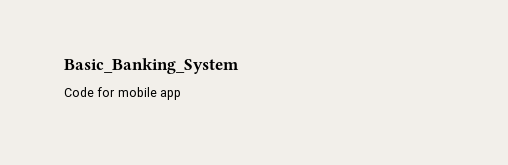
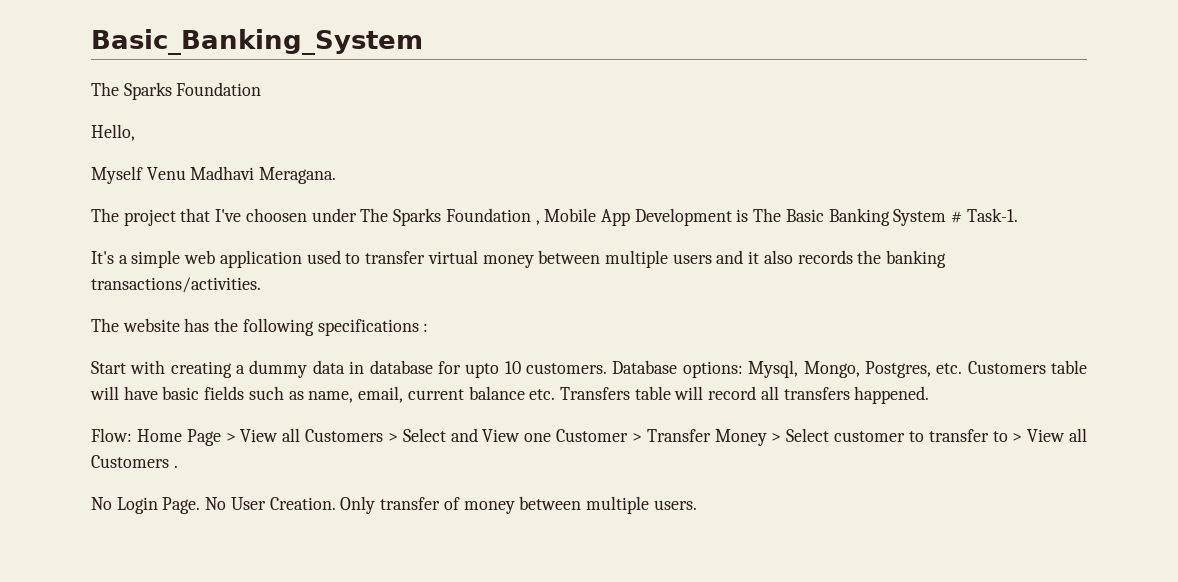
  Basic_Banking_System
- Code for mobile app
+ The Sparks Foundation
+ Hello,
+ Myself Venu Madhavi Meragana.
+ The project that I've choosen under The Sparks Foundation , Mobile App Development is The Basic Banking System # Task-1.
+ It's a simple web application used to transfer virtual money between multiple users and it also records the banking transactions/activities.
+ The website has the following specifications :
+ Start with creating a dummy data in database for upto 10 customers. Database options: Mysql, Mongo, Postgres, etc. Customers table will have basic fields such as name, email, current balance etc. Transfers table will record all transfers happened.
+ Flow: Home Page > View all Customers > Select and View one Customer > Transfer Money > Select customer to transfer to > View all Customers .
+ No Login Page. No User Creation. Only transfer of money between multiple users.

